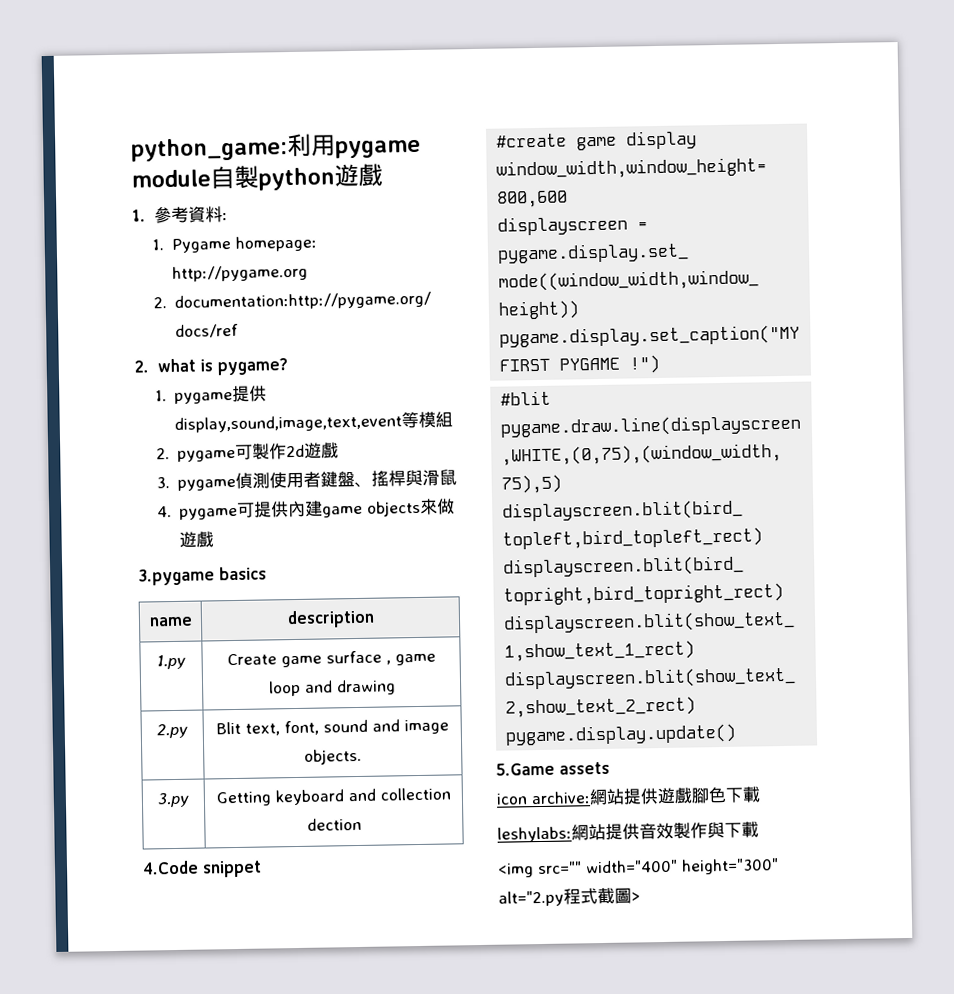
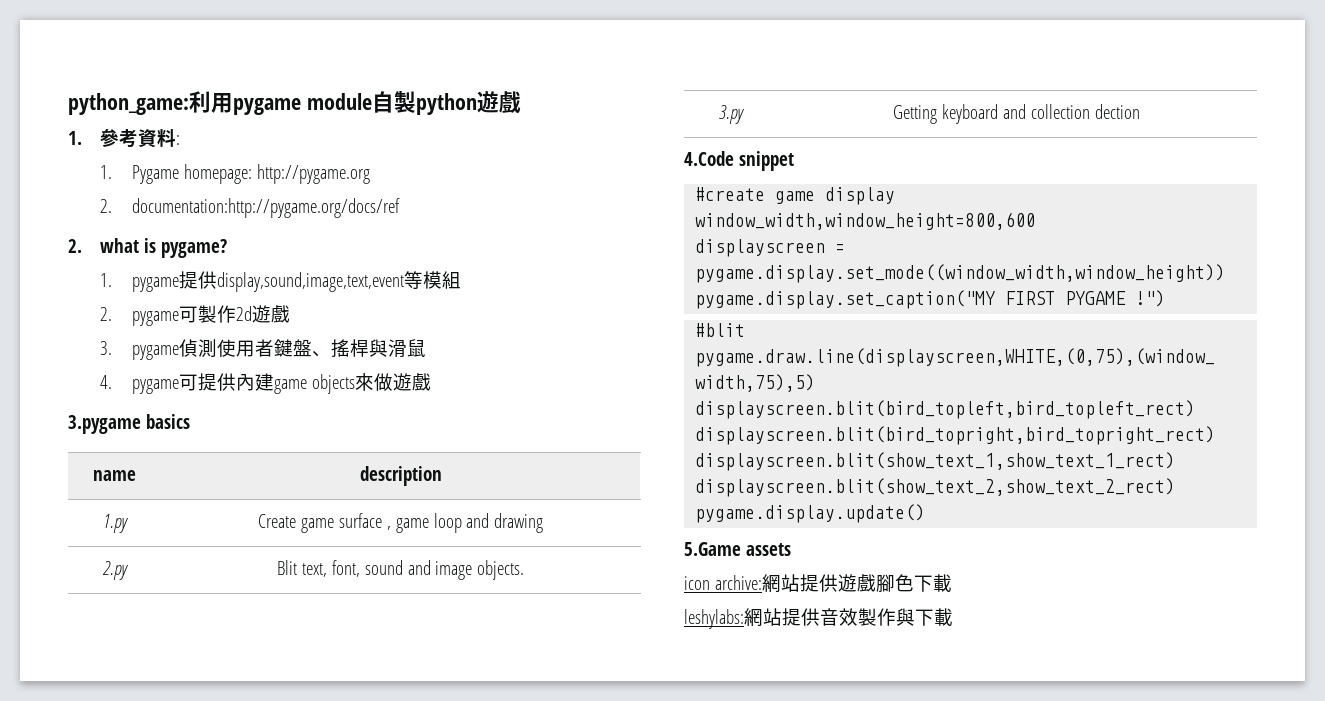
- <img src="" width="400" height="300" alt="2.py程式截圖>

